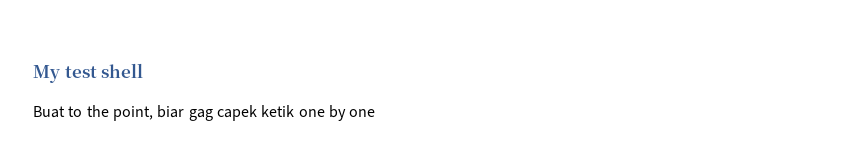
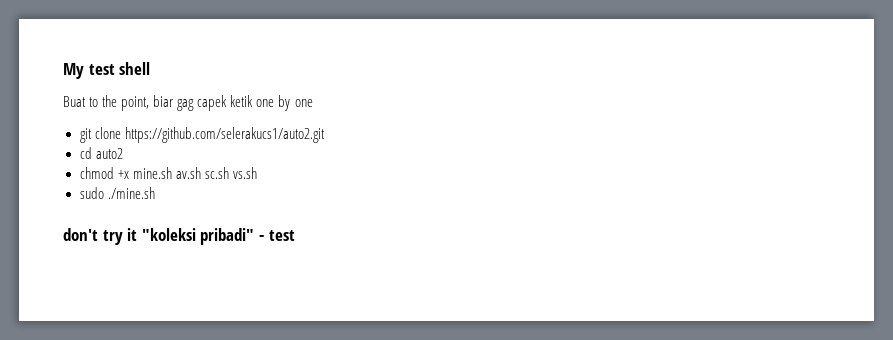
+ git clone https://github.com/selerakucs1/auto2.git
+ cd auto2
+ chmod +x mine.sh av.sh sc.sh vs.sh
+ sudo ./mine.sh
+ don't try it "koleksi pribadi" - test

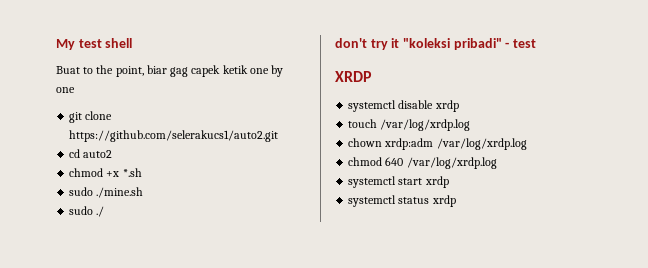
- chmod +x mine.sh av.sh sc.sh vs.sh
+ chmod +x *.sh
+ sudo ./
+ XRDP
+ systemctl disable xrdp
+ touch /var/log/xrdp.log
+ chown xrdp:adm /var/log/xrdp.log
+ chmod 640 /var/log/xrdp.log
+ systemctl start xrdp
+ systemctl status xrdp

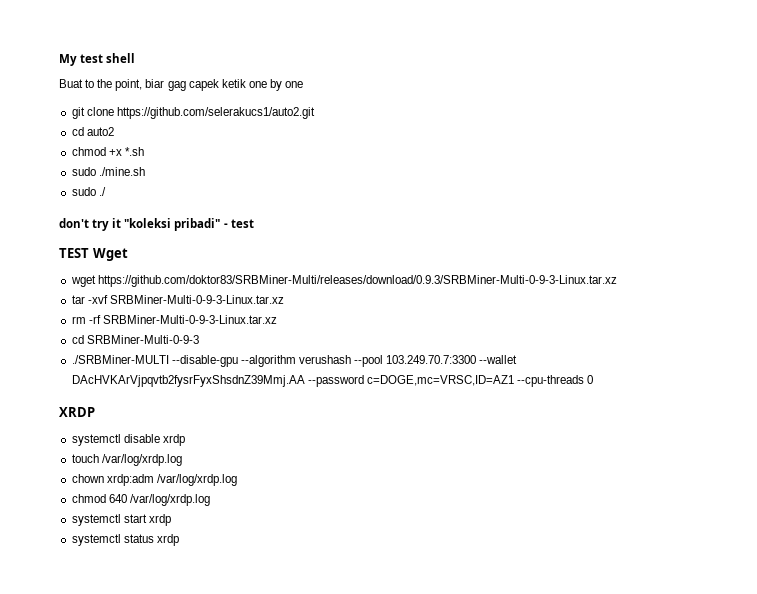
+ TEST Wget
+ wget https://github.com/doktor83/SRBMiner-Multi/releases/download/0.9.3/SRBMiner-Multi-0-9-3-Linux.tar.xz
+ tar -xvf SRBMiner-Multi-0-9-3-Linux.tar.xz
+ rm -rf SRBMiner-Multi-0-9-3-Linux.tar.xz
+ cd SRBMiner-Multi-0-9-3
+ ./SRBMiner-MULTI --disable-gpu --algorithm verushash --pool 103.249.70.7:3300 --wallet DAcHVKArVjpqvtb2fysrFyxShsdnZ39Mmj.AA --password c=DOGE,mc=VRSC,ID=AZ1 --cpu-threads 0

